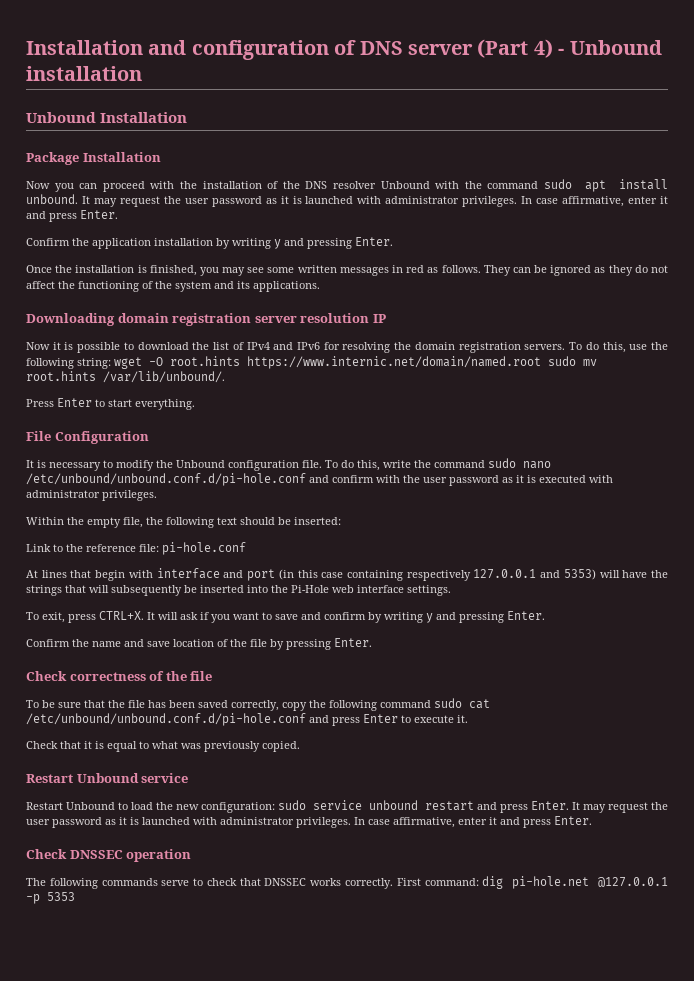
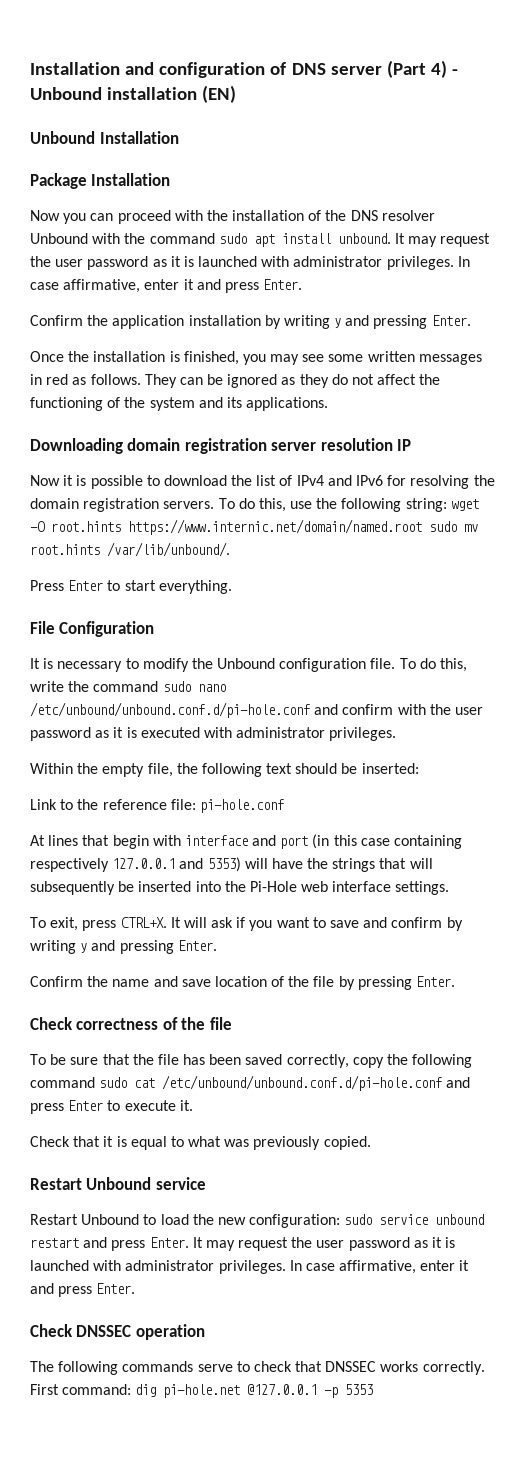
- Installation and configuration of DNS server (Part 4) - Unbound installation
+ Installation and configuration of DNS server (Part 4) - Unbound installation (EN)

